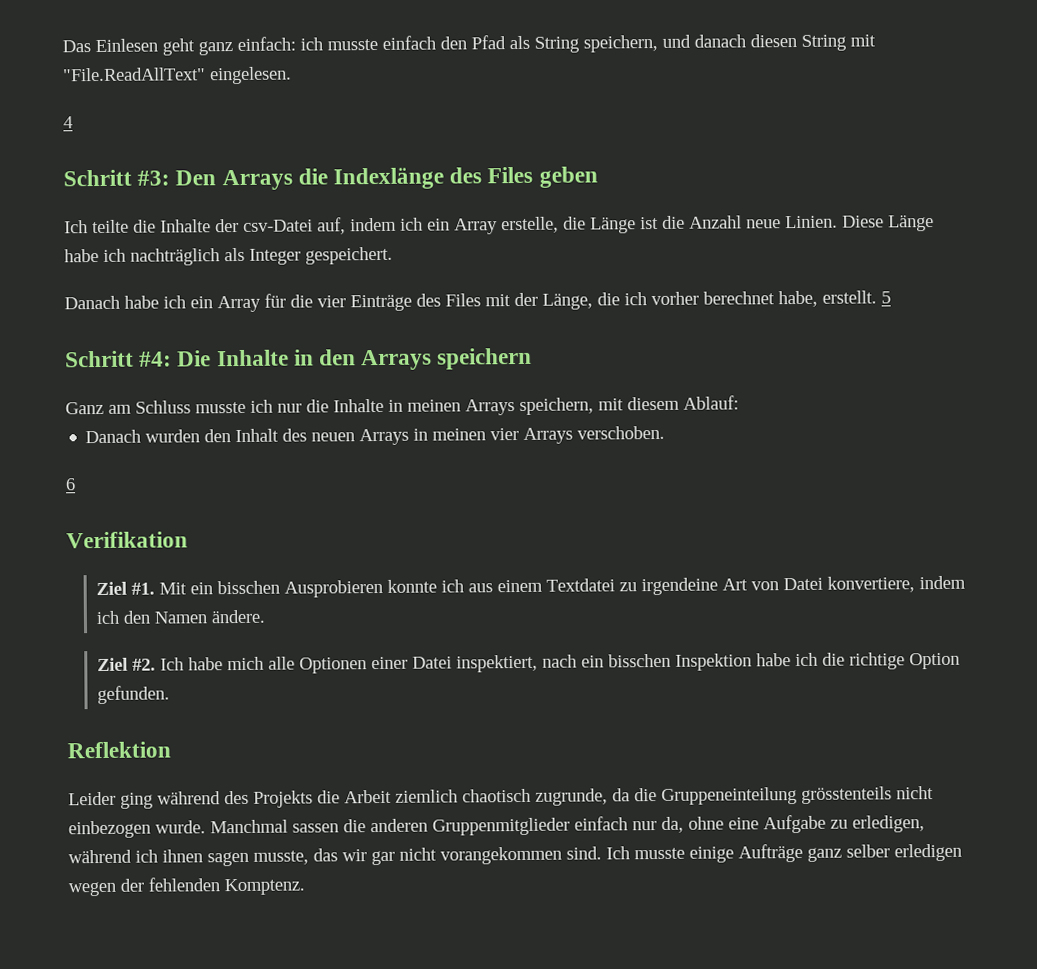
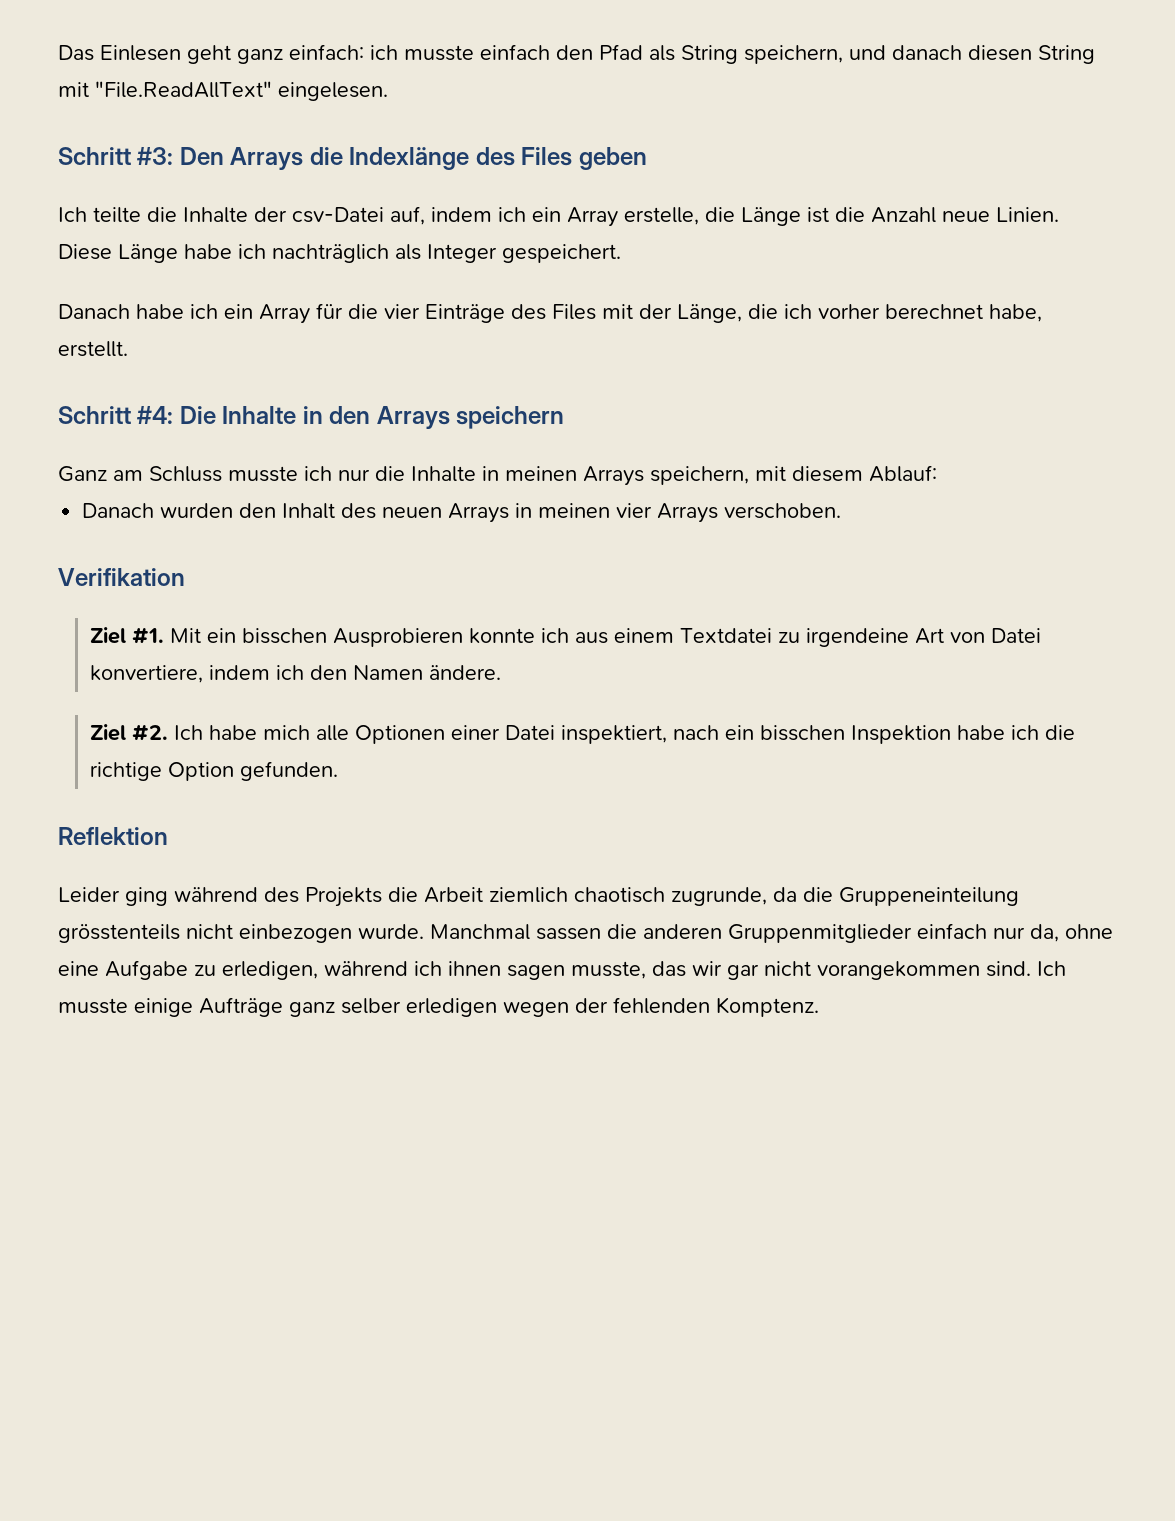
- 4
- 5
- 6

